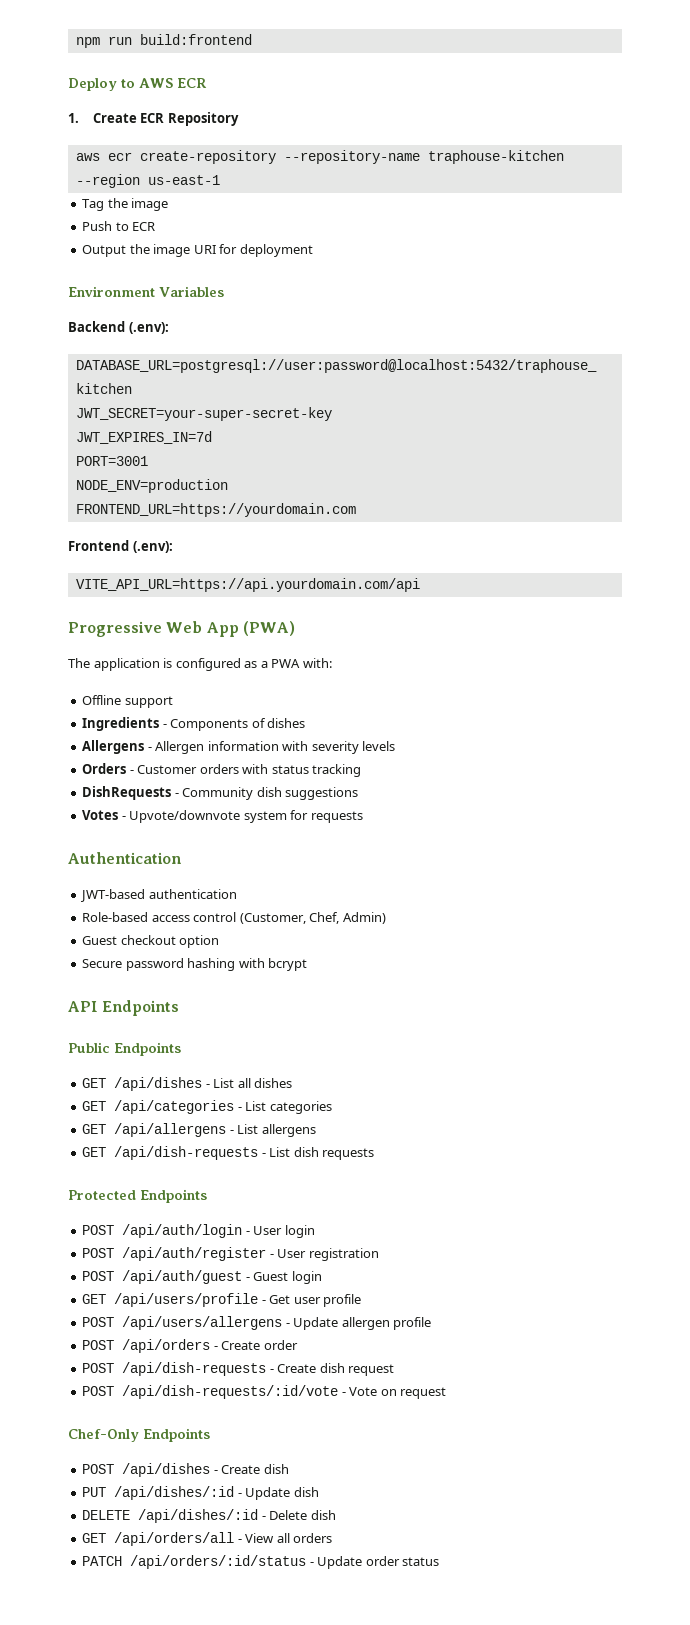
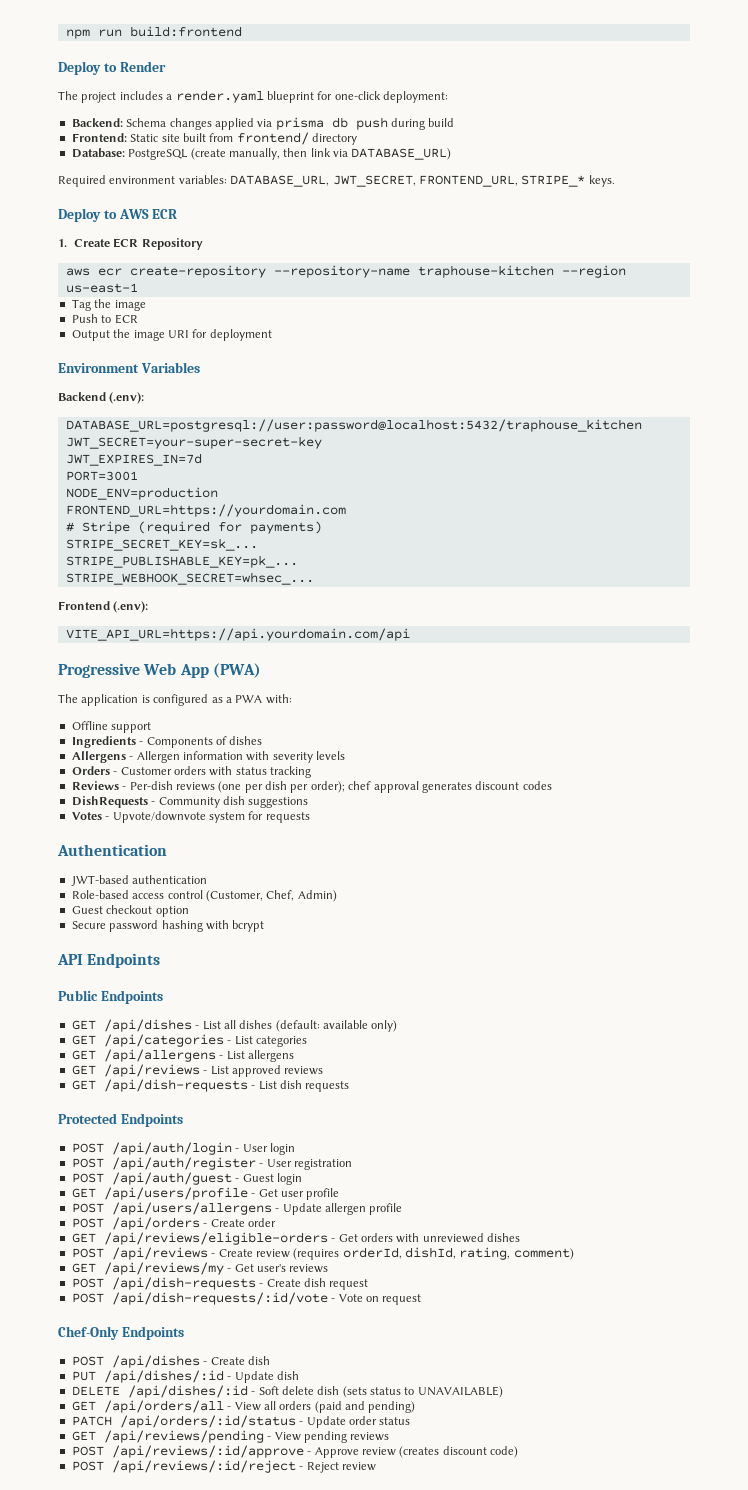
+ Deploy to Render
+ The project includes a render.yaml blueprint for one-click deployment:
+ Backend: Schema changes applied via prisma db push during build
+ Frontend: Static site built from frontend/ directory
+ Database: PostgreSQL (create manually, then link via DATABASE_URL)
+ Required environment variables: DATABASE_URL, JWT_SECRET, FRONTEND_URL, STRIPE_* keys.
+ # Stripe (required for payments)
+ STRIPE_SECRET_KEY=sk_...
+ STRIPE_PUBLISHABLE_KEY=pk_...
+ STRIPE_WEBHOOK_SECRET=whsec_...
+ Reviews - Per-dish reviews (one per dish per order); chef approval generates discount codes
- GET /api/dishes - List all dishes
+ GET /api/dishes - List all dishes (default: available only)
+ GET /api/reviews - List approved reviews
+ GET /api/reviews/eligible-orders - Get orders with unreviewed dishes
+ POST /api/reviews - Create review (requires orderId, dishId, rating, comment)
+ GET /api/reviews/my - Get user's reviews
- DELETE /api/dishes/:id - Delete dish
+ DELETE /api/dishes/:id - Soft delete dish (sets status to UNAVAILABLE)
- GET /api/orders/all - View all orders
+ GET /api/orders/all - View all orders (paid and pending)
+ GET /api/reviews/pending - View pending reviews
+ POST /api/reviews/:id/approve - Approve review (creates discount code)
+ POST /api/reviews/:id/reject - Reject review

